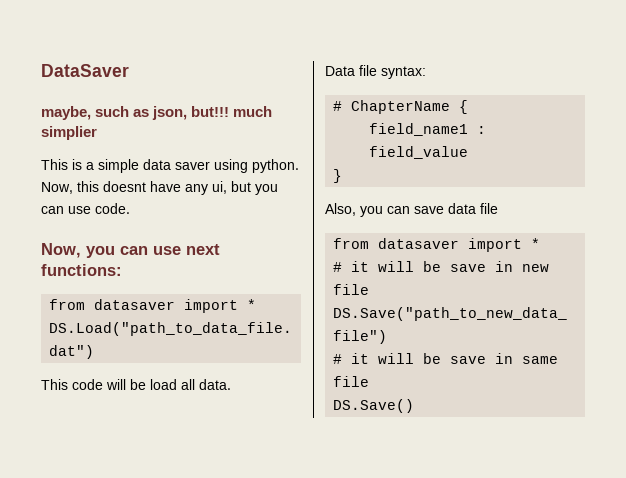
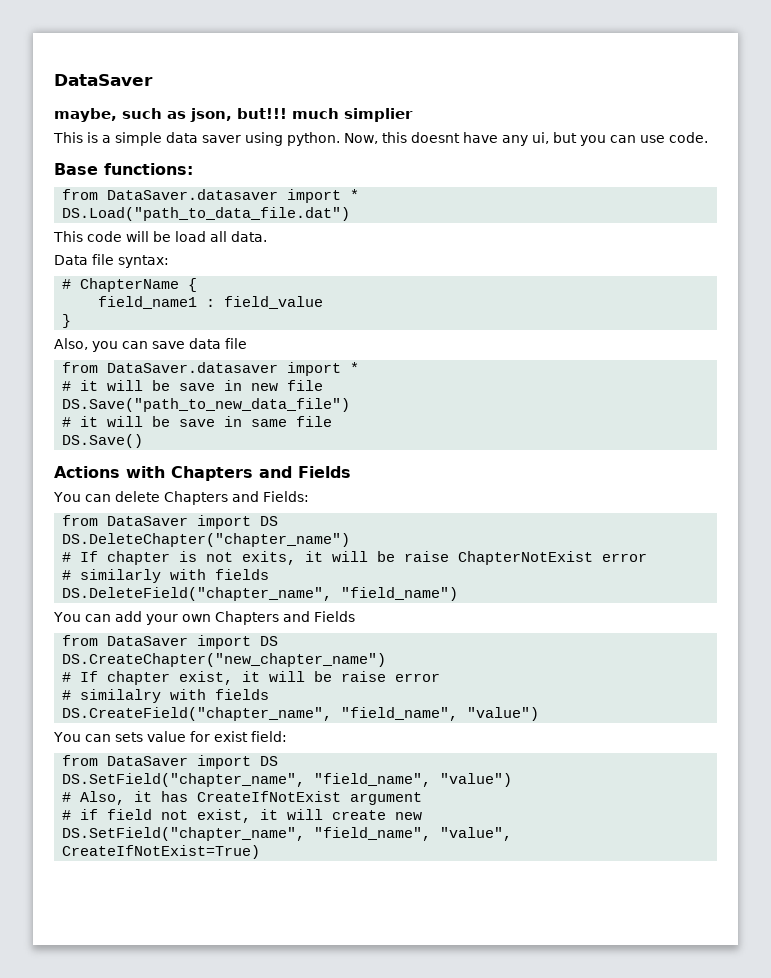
- Now, you can use next functions:
- from datasaver import *
+ Base functions:
+ from DataSaver.datasaver import *
  Also, you can save data file
- from datasaver import *
+ from DataSaver.datasaver import *
+ Actions with Chapters and Fields
+ You can delete Chapters and Fields:
+ from DataSaver import DS
+ DS.DeleteChapter("chapter_name")
+ # If chapter is not exits, it will be raise ChapterNotExist error
+ # similarly with fields
+ DS.DeleteField("chapter_name", "field_name")
+ You can add your own Chapters and Fields
+ from DataSaver import DS
+ DS.CreateChapter("new_chapter_name")
+ # If chapter exist, it will be raise error
+ # similalry with fields
+ DS.CreateField("chapter_name", "field_name", "value")
+ You can sets value for exist field:
+ from DataSaver import DS
+ DS.SetField("chapter_name", "field_name", "value")
+ # Also, it has CreateIfNotExist argument
+ # if field not exist, it will create new
+ DS.SetField("chapter_name", "field_name", "value", CreateIfNotExist=True)

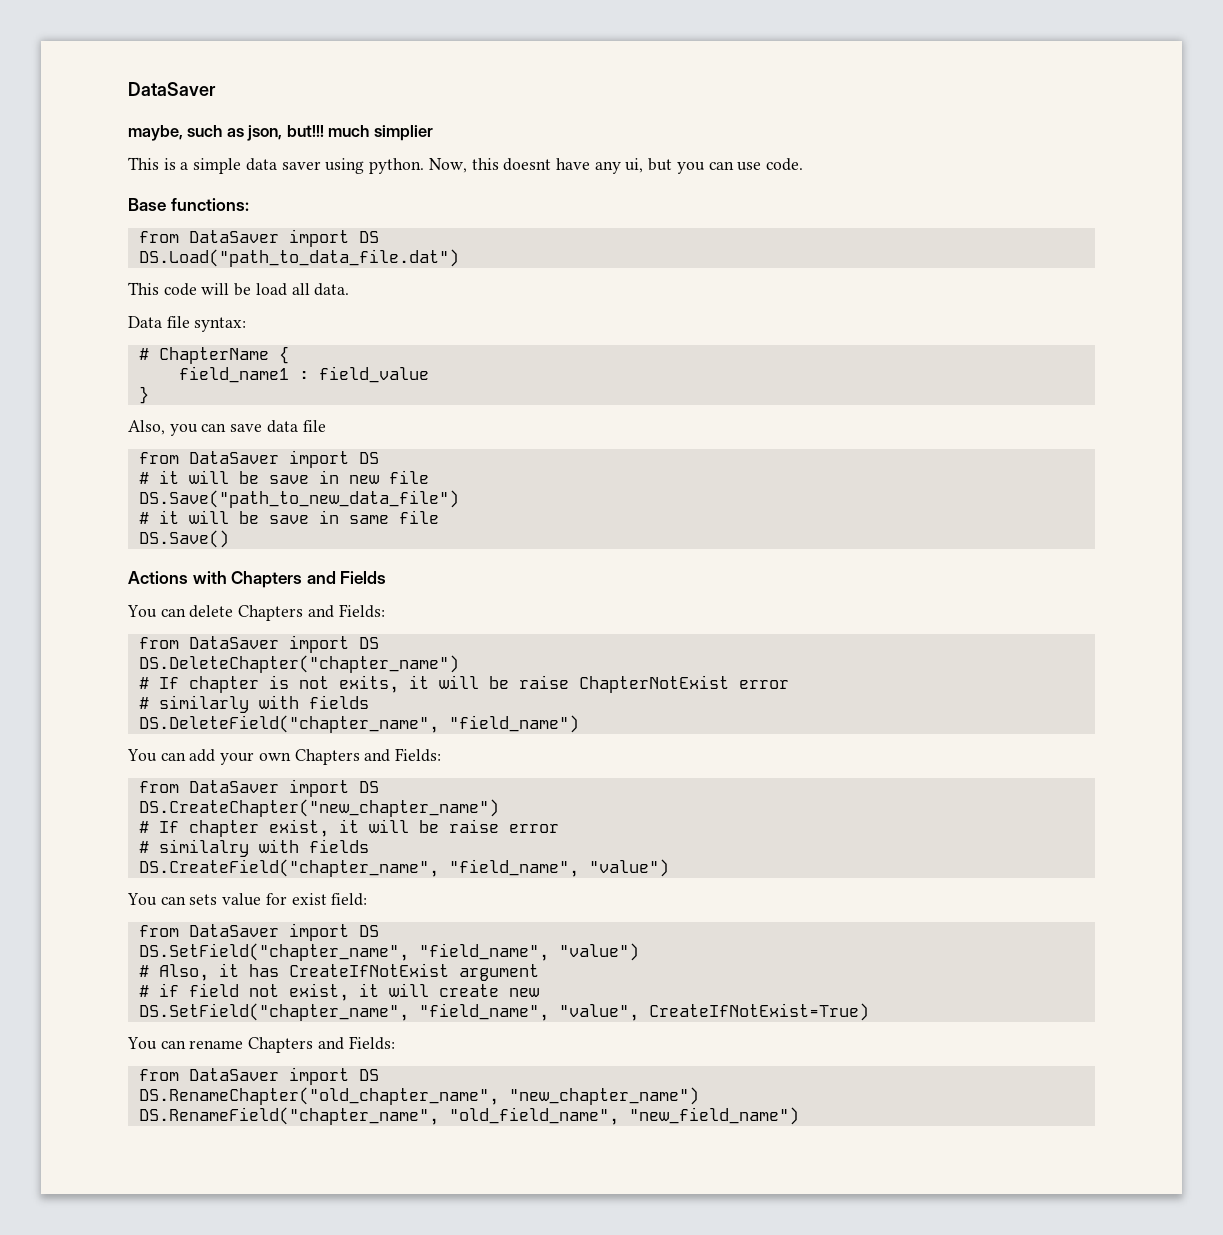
  Base functions:
- from DataSaver.datasaver import *
+ from DataSaver import DS
  Also, you can save data file
- from DataSaver.datasaver import *
+ from DataSaver import DS
- You can add your own Chapters and Fields
+ You can add your own Chapters and Fields:
+ You can rename Chapters and Fields:
+ from DataSaver import DS
+ DS.RenameChapter("old_chapter_name", "new_chapter_name")
+ DS.RenameField("chapter_name", "old_field_name", "new_field_name")

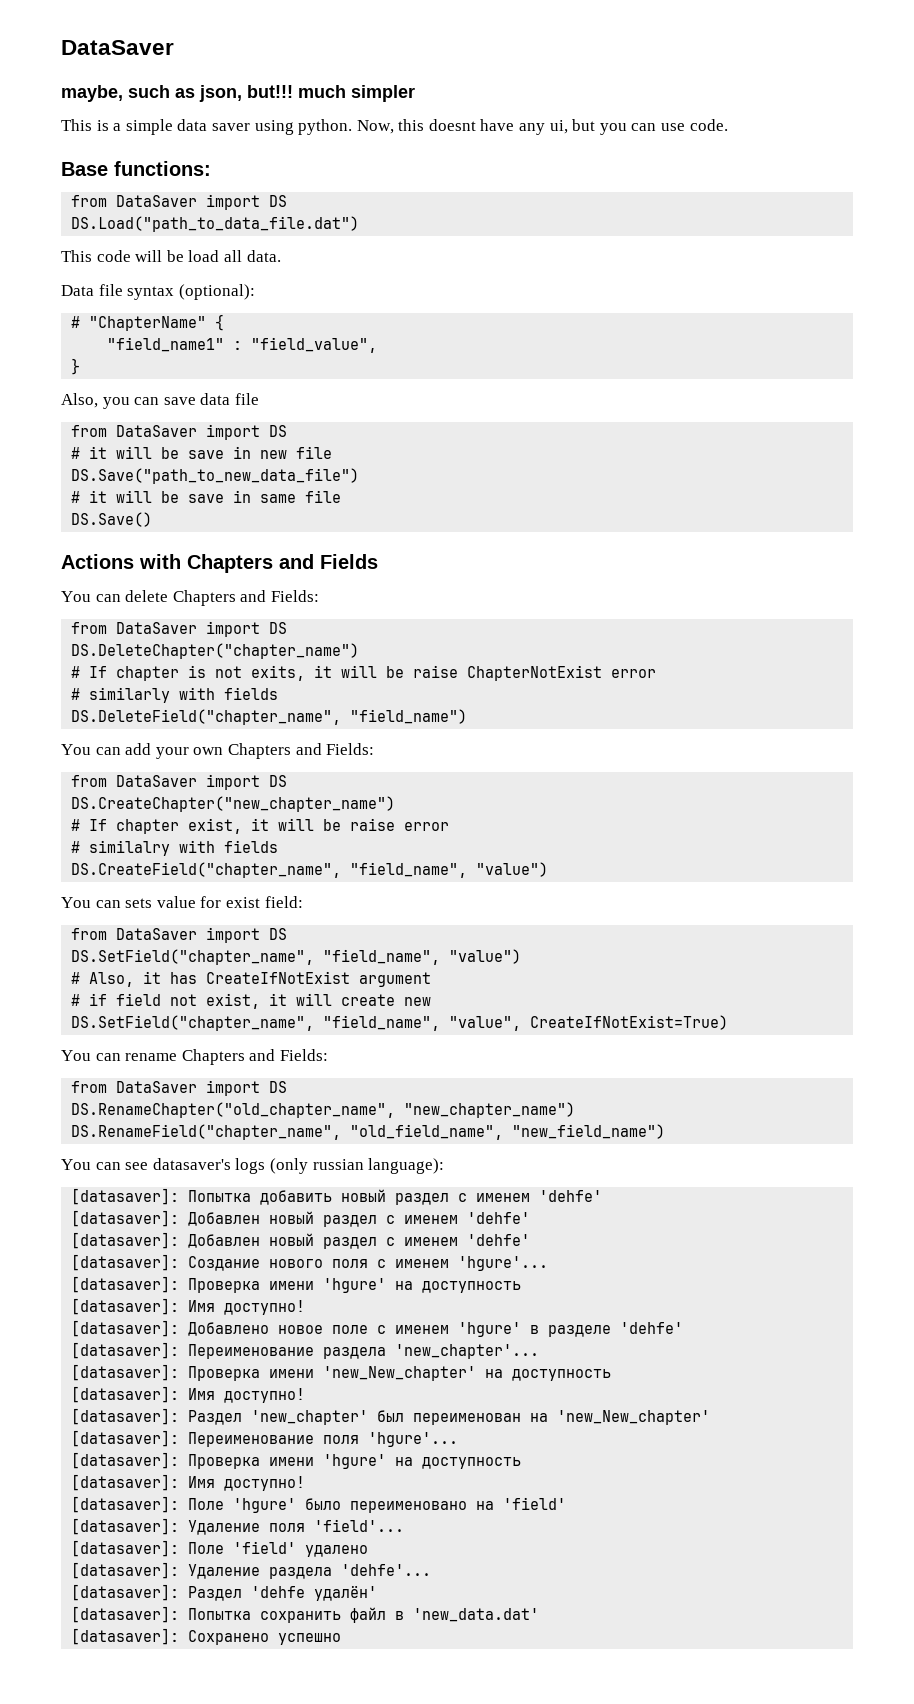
- maybe, such as json, but!!! much simplier
+ maybe, such as json, but!!! much simpler
- Data file syntax:
- # ChapterName {
+ Data file syntax (optional):
+ # "ChapterName" {
- field_name1 : field_value
+ "field_name1" : "field_value",
+ You can see datasaver's logs (only russian language):
+ [datasaver]: Попытка добавить новый раздел с именем 'dehfe'
+ [datasaver]: Добавлен новый раздел с именем 'dehfe'
+ [datasaver]: Добавлен новый раздел с именем 'dehfe'
+ [datasaver]: Создание нового поля с именем 'hgure'...
+ [datasaver]: Проверка имени 'hgure' на доступность
+ [datasaver]: Имя доступно!
+ [datasaver]: Добавлено новое поле с именем 'hgure' в разделе 'dehfe'
+ [datasaver]: Переименование раздела 'new_chapter'...
+ [datasaver]: Проверка имени 'new_New_chapter' на доступность
+ [datasaver]: Имя доступно!
+ [datasaver]: Раздел 'new_chapter' был переименован на 'new_New_chapter'
+ [datasaver]: Переименование поля 'hgure'...
+ [datasaver]: Проверка имени 'hgure' на доступность
+ [datasaver]: Имя доступно!
+ [datasaver]: Поле 'hgure' было переименовано на 'field'
+ [datasaver]: Удаление поля 'field'...
+ [datasaver]: Поле 'field' удалено
+ [datasaver]: Удаление раздела 'dehfe'...
+ [datasaver]: Раздел 'dehfe удалён'
+ [datasaver]: Попытка сохранить файл в 'new_data.dat'
+ [datasaver]: Сохранено успешно

